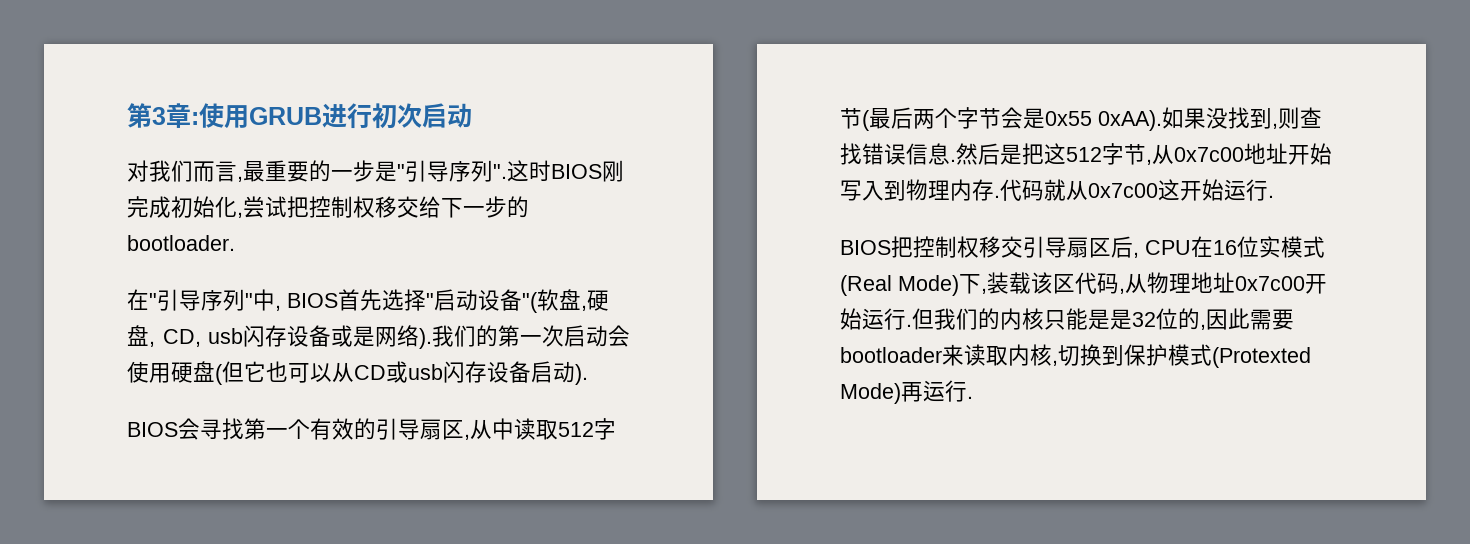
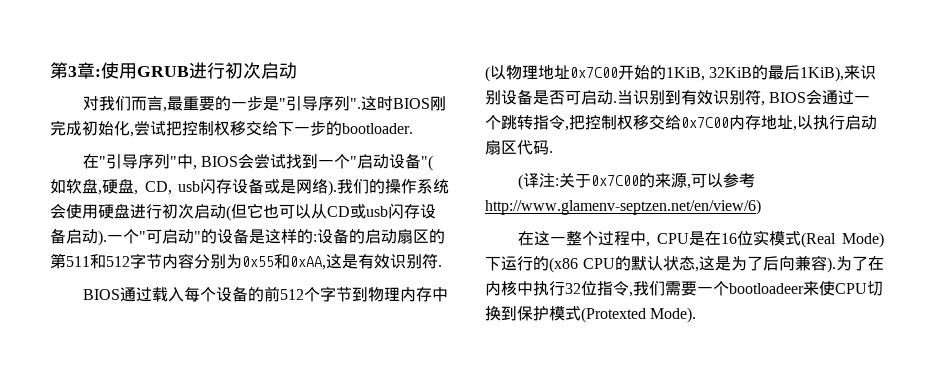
- 在"引导序列"中, BIOS首先选择"启动设备"(软盘,硬盘, CD, usb闪存设备或是网络).
+ 在"引导序列"中, BIOS会尝试找到一个"启动设备"(如软盘,硬盘, CD, usb闪存设备或是网络).
- 我们的第一次启动会使用硬盘(但它也可以从CD或usb闪存设备启动).
- BIOS会寻找第一个有效的引导扇区,从中读取512字节(最后两个字节会是0x55 0xAA).如果没找到,则查找错误信息.然后是把这512字节,从0x7c00地址开始写入到物理内存.代码就从0x7c00这开始运行.
- BIOS把控制权移交引导扇区后, CPU在16位实模式(Real Mode)下,装载该区代码,从物理地址0x7c00开始运行.但我们的内核只能是是32位的,因此需要bootloader来读取内核,切换到保护模式(Protexted Mode)再运行.
+ 我们的操作系统会使用硬盘进行初次启动(但它也可以从CD或usb闪存设备启动).一个"可启动"的设备是这样的:设备的启动扇区的第511和512字节内容分别为0x55和0xAA,这是有效识别符.
+ BIOS通过载入每个设备的前512个字节到物理内存中(以物理地址0x7C00开始的1KiB, 32KiB的最后1KiB),来识别设备是否可启动.当识别到有效识别符, BIOS会通过一个跳转指令,把控制权移交给0x7C00内存地址,以执行启动扇区代码.
+ (译注:关于0x7C00的来源,可以参考http://www.glamenv-septzen.net/en/view/6)
+ 在这一整个过程中, CPU是在16位实模式(Real Mode)下运行的(x86 CPU的默认状态,这是为了后向兼容).为了在内核中执行32位指令,我们需要一个bootloadeer来使CPU切换到保护模式(Protexted Mode).

